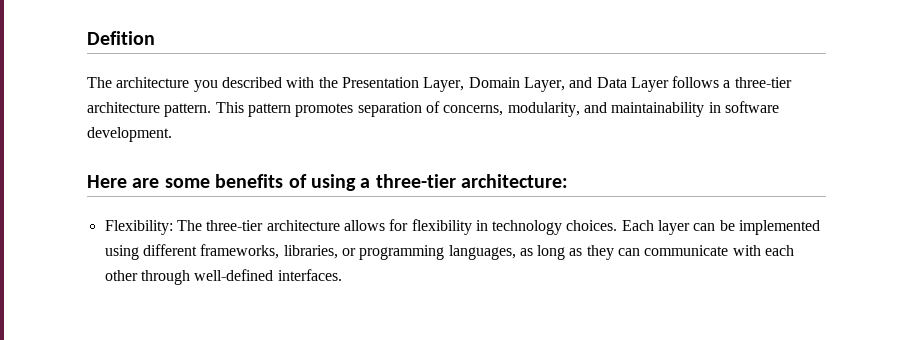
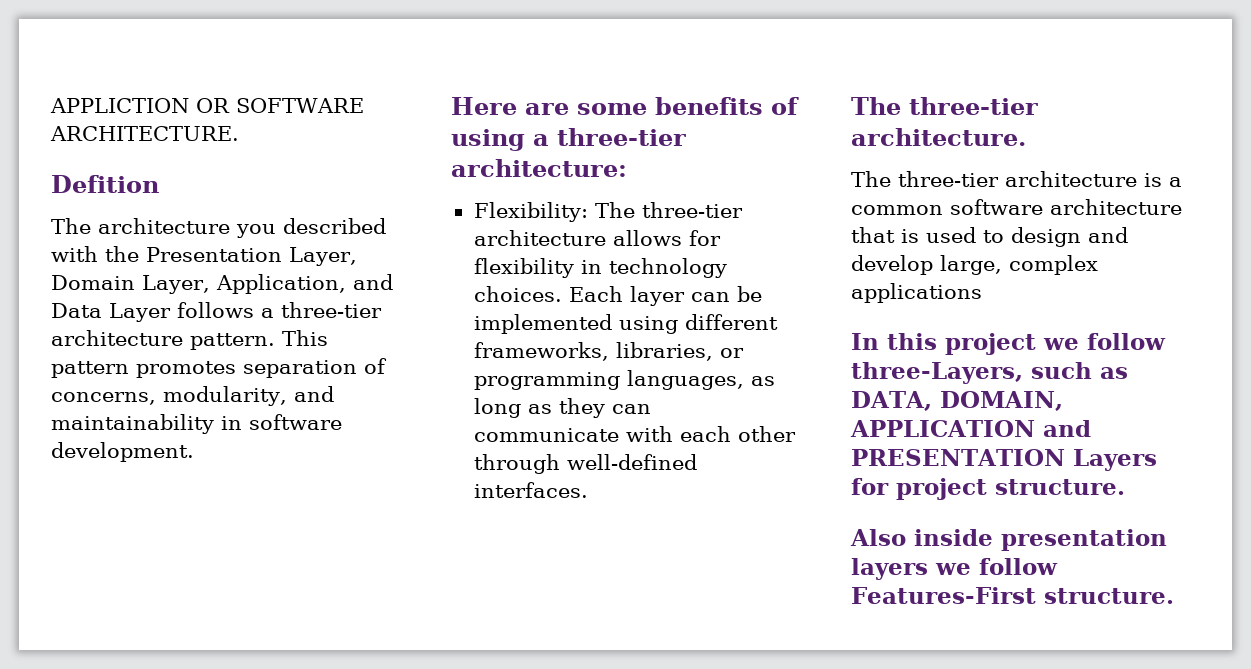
+ APPLICTION OR SOFTWARE ARCHITECTURE.
- The architecture you described with the Presentation Layer, Domain Layer, and Data Layer follows a three-tier architecture pattern.
+ The architecture you described with the Presentation Layer, Domain Layer, Application, and Data Layer follows a three-tier architecture pattern.
+ The three-tier architecture.
+ The three-tier architecture is a common software architecture that is used to design and develop large, complex applications
+ In this project we follow three-Layers, such as DATA, DOMAIN, APPLICATION and PRESENTATION Layers for project structure.
+ Also inside presentation layers we follow Features-First structure.

